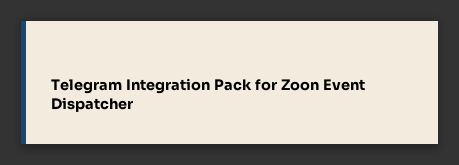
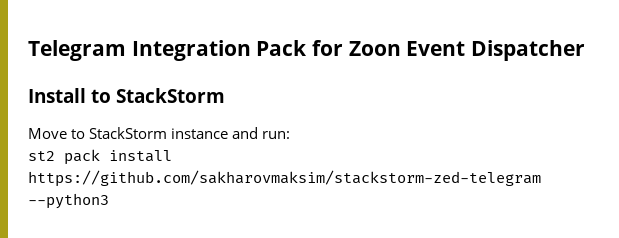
+ Install to StackStorm
+ Move to StackStorm instance and run:
+ st2 pack install https://github.com/sakharovmaksim/stackstorm-zed-telegram --python3

